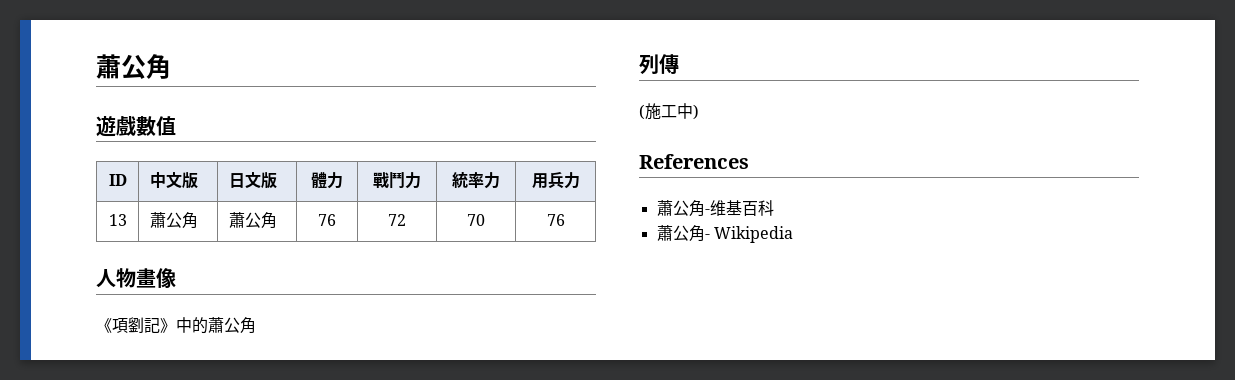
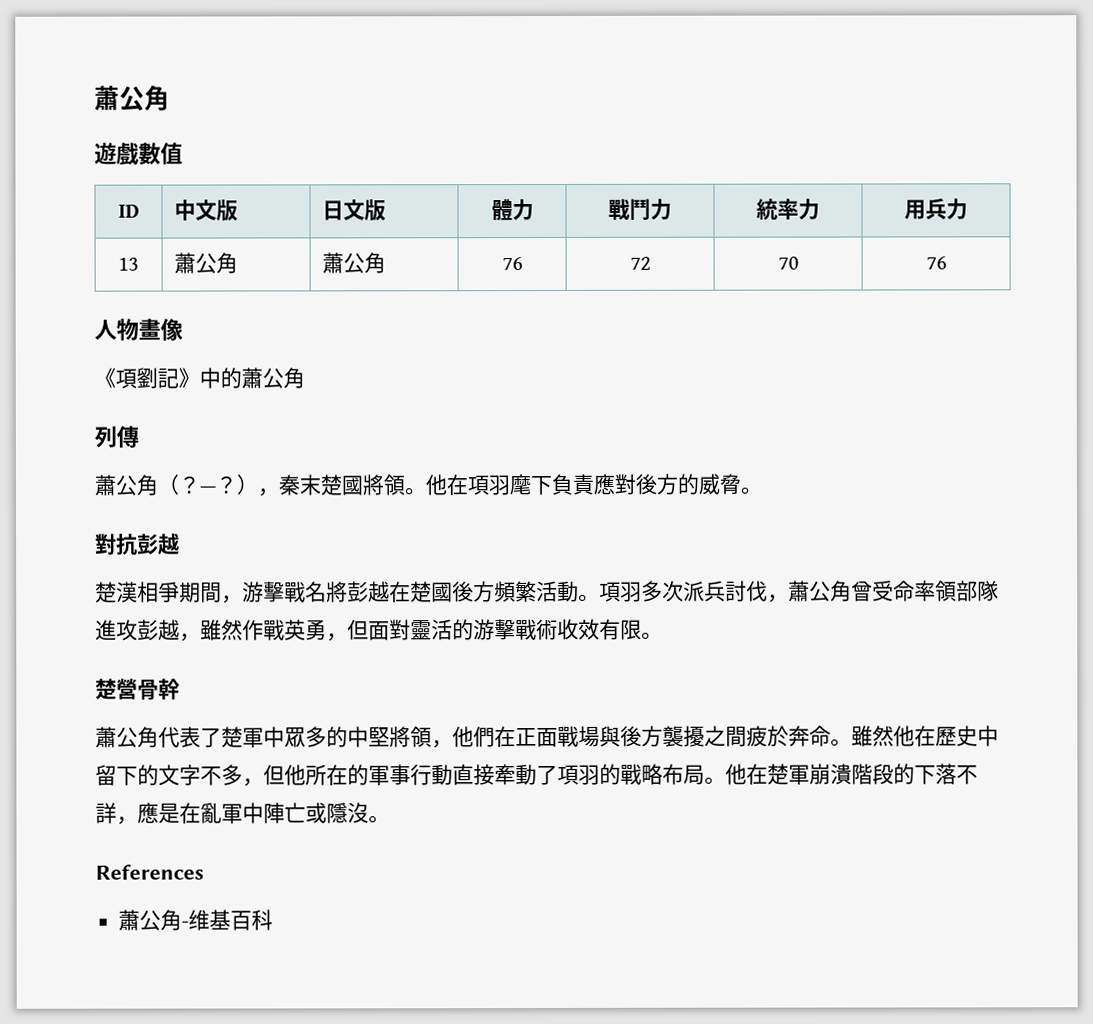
- (施工中)
+ 蕭公角（？—？），秦末楚國將領。他在項羽麾下負責應對後方的威脅。
+ 對抗彭越
+ 楚漢相爭期間，游擊戰名將彭越在楚國後方頻繁活動。項羽多次派兵討伐，蕭公角曾受命率領部隊進攻彭越，雖然作戰英勇，但面對靈活的游擊戰術收效有限。
+ 楚營骨幹
+ 蕭公角代表了楚軍中眾多的中堅將領，他們在正面戰場與後方襲擾之間疲於奔命。雖然他在歷史中留下的文字不多，但他所在的軍事行動直接牽動了項羽的戰略布局。他在楚軍崩潰階段的下落不詳，應是在亂軍中陣亡或隱沒。
- 蕭公角- Wikipedia

